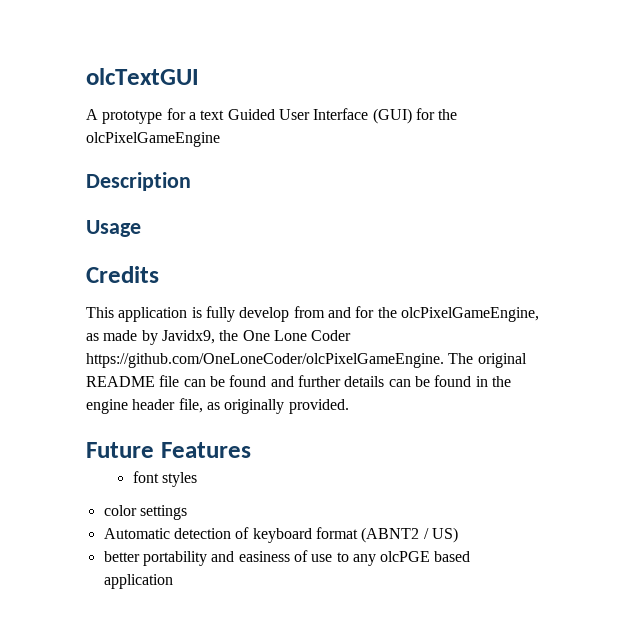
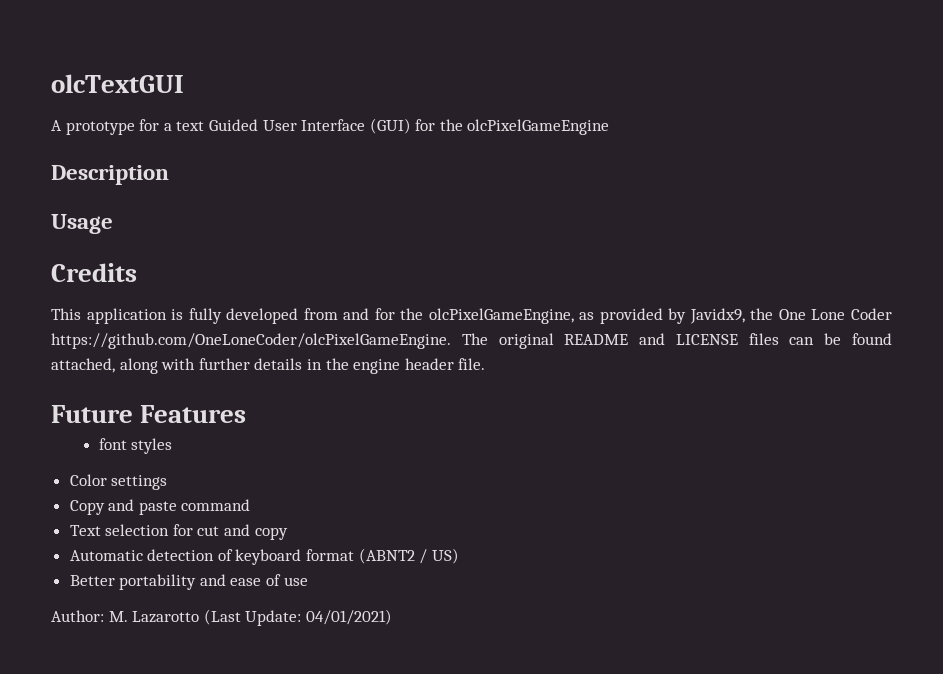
- This application is fully develop from and for the olcPixelGameEngine, as made by Javidx9, the One Lone Coder https://github.com/OneLoneCoder/olcPixelGameEngine. The original README file can be found and further details can be found in the engine header file, as originally provided.
+ This application is fully developed from and for the olcPixelGameEngine, as provided by Javidx9, the One Lone Coder https://github.com/OneLoneCoder/olcPixelGameEngine. The original README and LICENSE files can be found attached, along with further details in the engine header file.
- color settings
+ Color settings
+ Copy and paste command
+ Text selection for cut and copy
- better portability and easiness of use to any olcPGE based application
+ Better portability and ease of use
+ Author: M. Lazarotto (Last Update: 04/01/2021)

